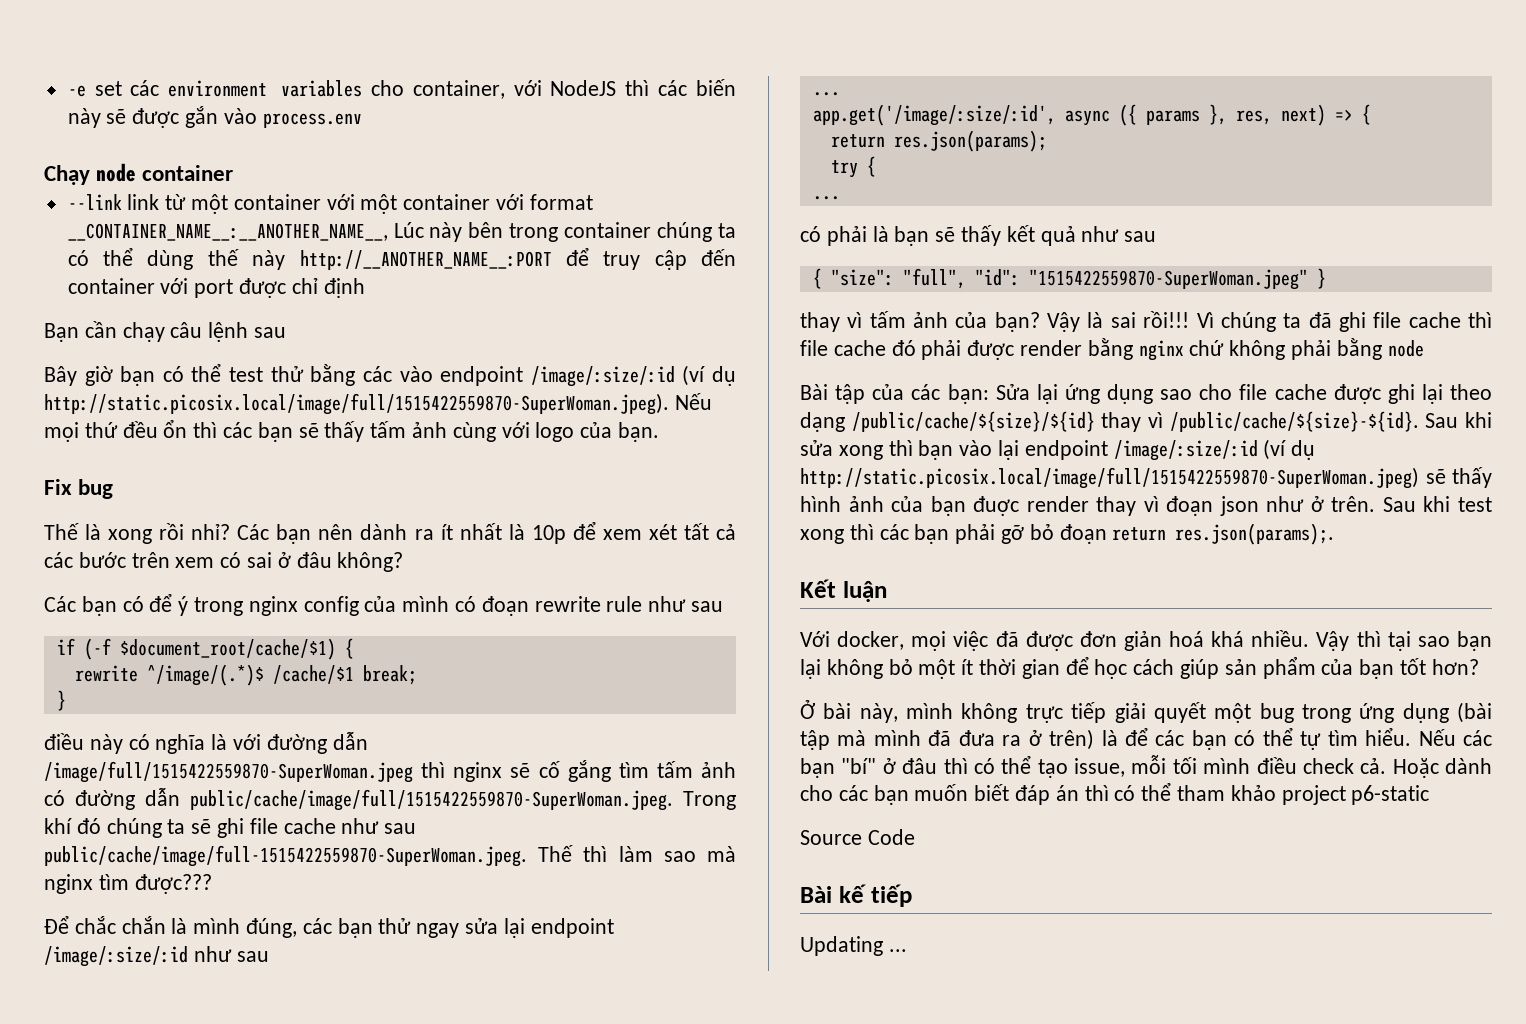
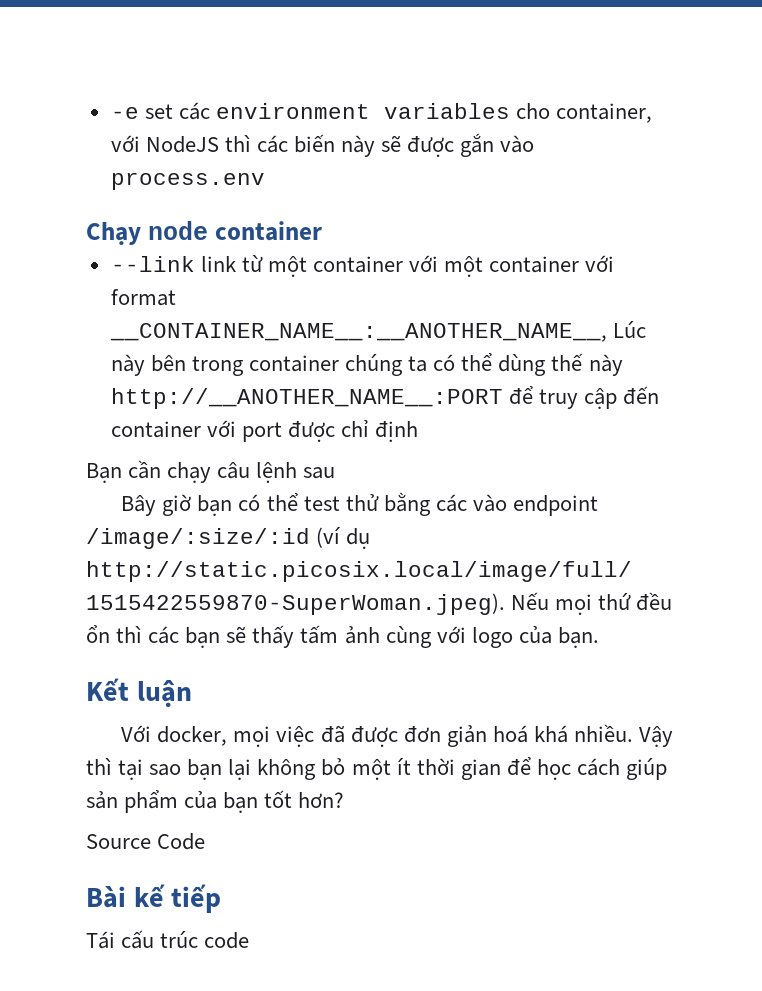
- Fix bug
- Thế là xong rồi nhỉ? Các bạn nên dành ra ít nhất là 10p để xem xét tất cả các bước trên xem có sai ở đâu không?
- Các bạn có để ý trong nginx config của mình có đoạn rewrite rule như sau
- if (-f $document_root/cache/$1) {
- rewrite ^/image/(.*)$ /cache/$1 break;
- }
- điều này có nghĩa là với đường dẫn /image/full/1515422559870-SuperWoman.jpeg thì nginx sẽ cố gắng tìm tấm ảnh có đường dẫn public/cache/image/full/1515422559870-SuperWoman.jpeg. Trong khí đó chúng ta sẽ ghi file cache như sau public/cache/image/full-1515422559870-SuperWoman.jpeg. Thế thì làm sao mà nginx tìm được???
- Để chắc chắn là mình đúng, các bạn thử ngay sửa lại endpoint /image/:size/:id như sau
- ...
- app.get('/image/:size/:id', async ({ params }, res, next) => {
- return res.json(params);
- try {
- ...
- có phải là bạn sẽ thấy kết quả như sau
- { "size": "full", "id": "1515422559870-SuperWoman.jpeg" }
- thay vì tấm ảnh của bạn? Vậy là sai rồi!!! Vì chúng ta đã ghi file cache thì file cache đó phải được render bằng nginx chứ không phải bằng node
- Bài tập của các bạn: Sửa lại ứng dụng sao cho file cache được ghi lại theo dạng /public/cache/${size}/${id} thay vì /public/cache/${size}-${id}. Sau khi sửa xong thì bạn vào lại endpoint /image/:size/:id (ví dụ http://static.picosix.local/image/full/1515422559870-SuperWoman.jpeg) sẽ thấy hình ảnh của bạn đuợc render thay vì đoạn json như ở trên. Sau khi test xong thì các bạn phải gỡ bỏ đoạn return res.json(params);.
- Ở bài này, mình không trực tiếp giải quyết một bug trong ứng dụng (bài tập mà mình đã đưa ra ở trên) là để các bạn có thể tự tìm hiểu. Nếu các bạn "bí" ở đâu thì có thể tạo issue, mỗi tối mình điều check cả. Hoặc dành cho các bạn muốn biết đáp án thì có thể tham khảo project p6-static
- Updating ...
+ Tái cấu trúc code

